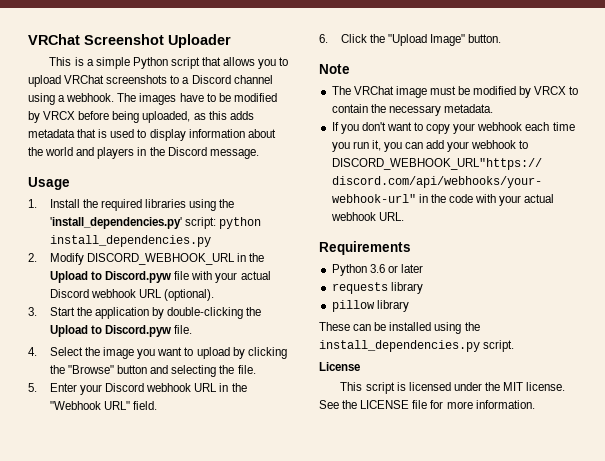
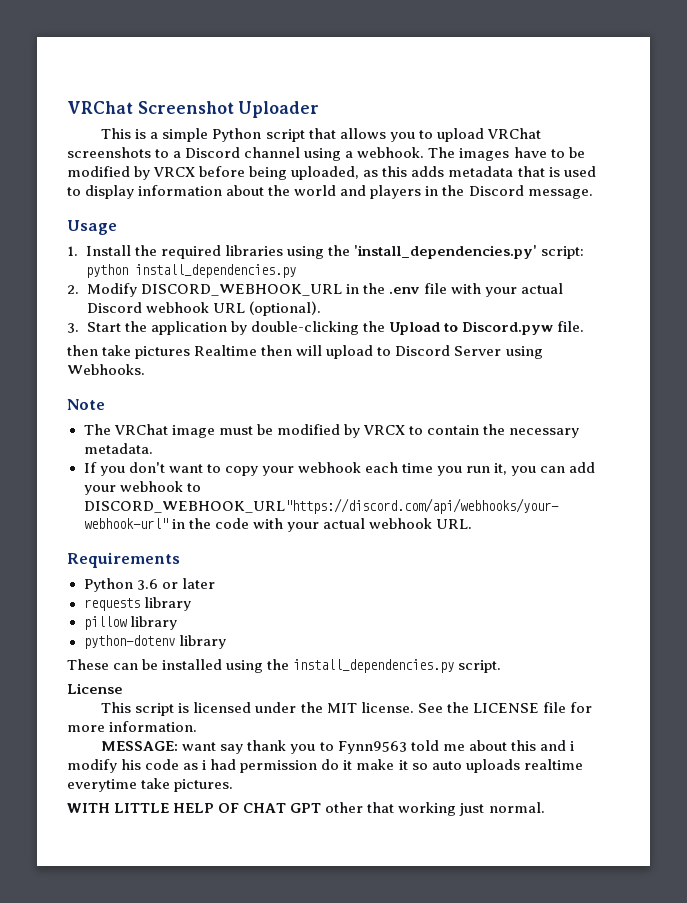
- 2. Modify DISCORD_WEBHOOK_URL in the Upload to Discord.pyw file with your actual Discord webhook URL (optional).
+ 2. Modify DISCORD_WEBHOOK_URL in the .env file with your actual Discord webhook URL (optional).
- 4. Select the image you want to upload by clicking the "Browse" button and selecting the file.
- 5. Enter your Discord webhook URL in the "Webhook URL" field.
- 6. Click the "Upload Image" button.
+ then take pictures Realtime then will upload to Discord Server using Webhooks.
+ python-dotenv library
+ MESSAGE: want say thank you to Fynn9563 told me about this and i modify his code as i had permission do it make it so auto uploads realtime everytime take pictures.
+ WITH LITTLE HELP OF CHAT GPT other that working just normal.

